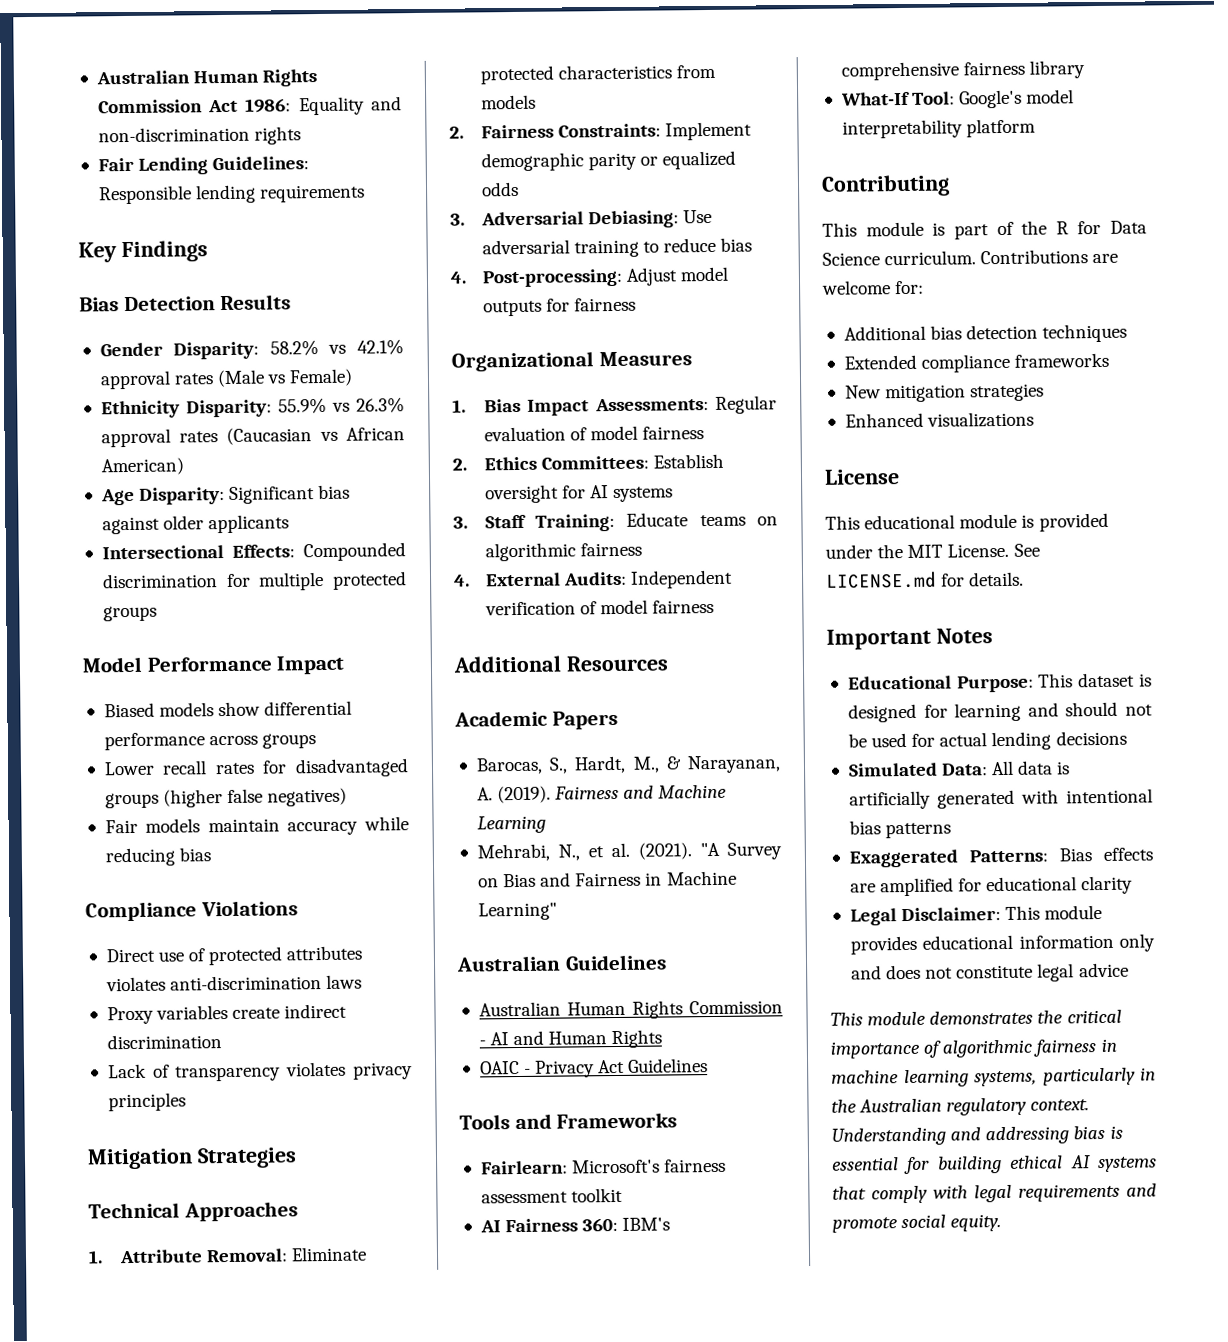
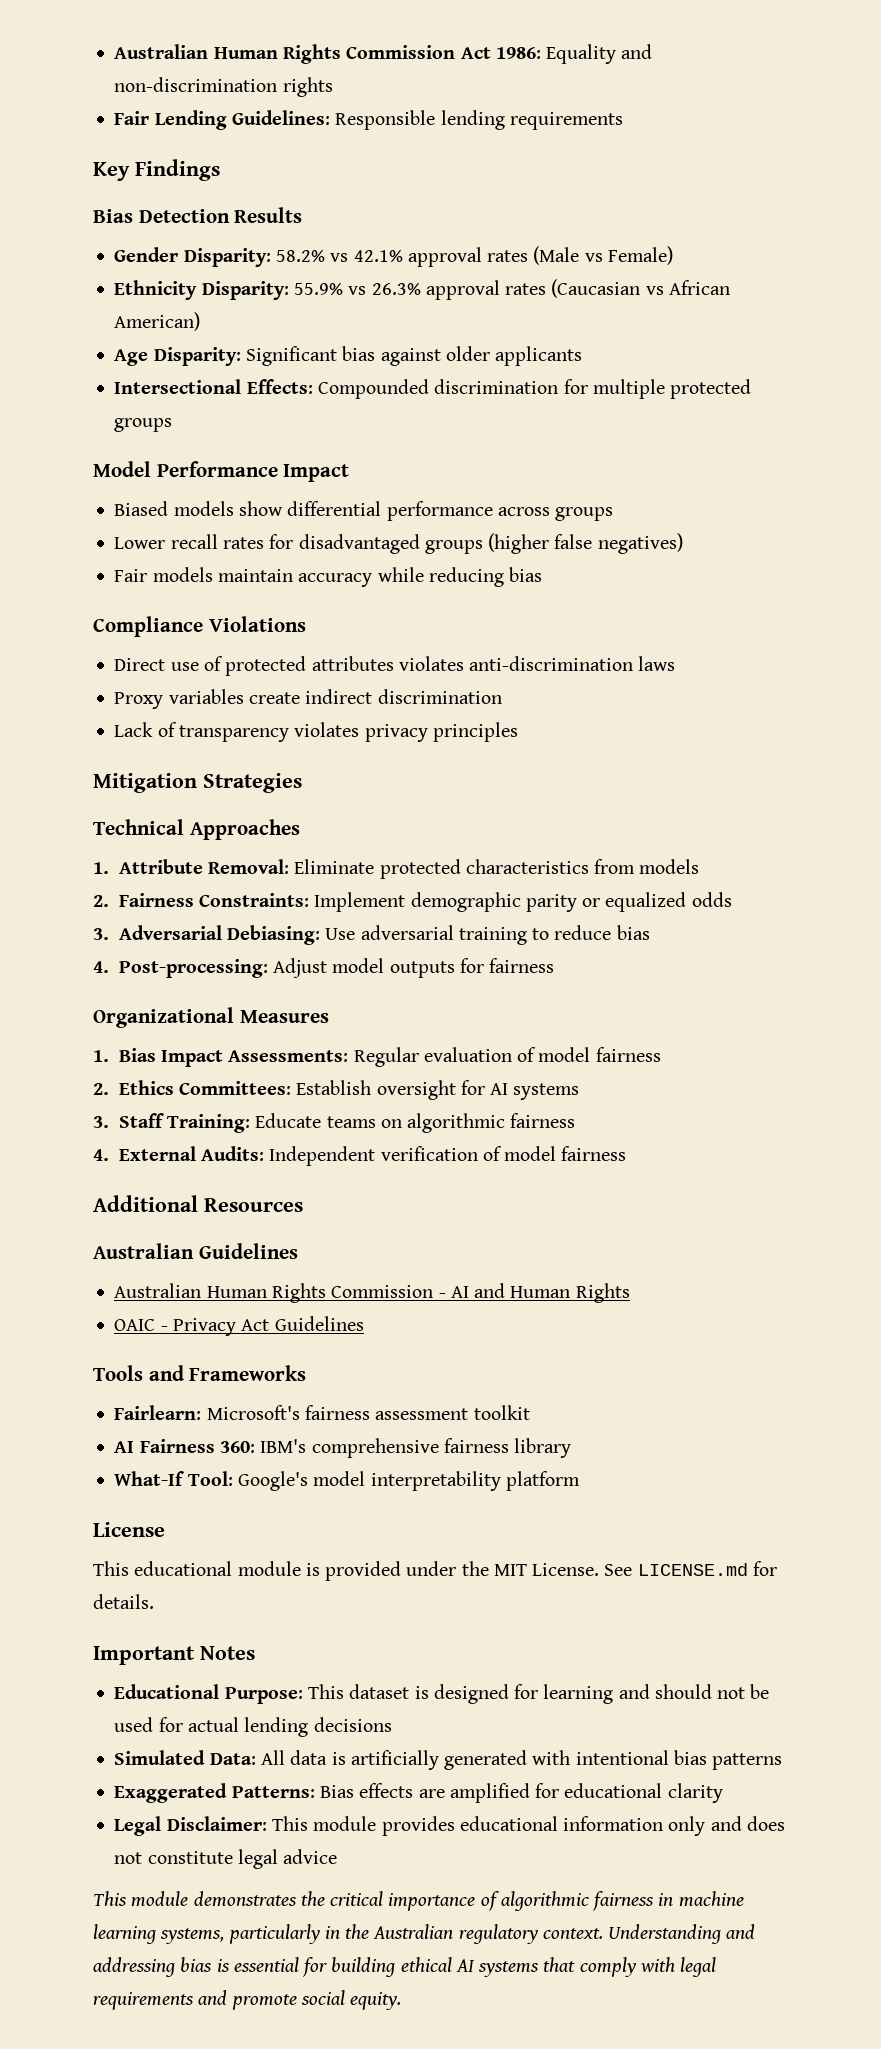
- Academic Papers
- Barocas, S., Hardt, M., & Narayanan, A. (2019). Fairness and Machine Learning
- Mehrabi, N., et al. (2021). "A Survey on Bias and Fairness in Machine Learning"
- Contributing
- This module is part of the R for Data Science curriculum. Contributions are welcome for:
- Additional bias detection techniques
- Extended compliance frameworks
- New mitigation strategies
- Enhanced visualizations

